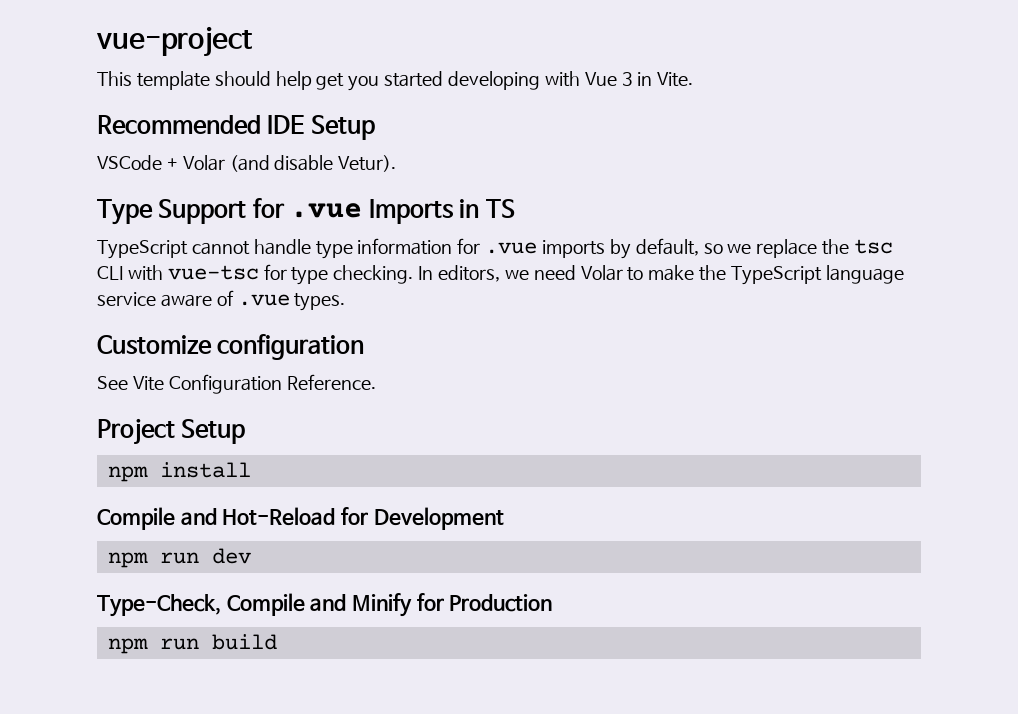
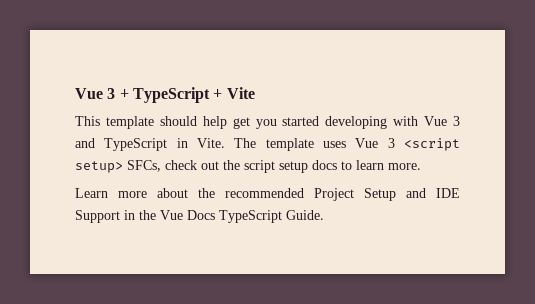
- vue-project
+ Vue 3 + TypeScript + Vite
- This template should help get you started developing with Vue 3 in Vite.
- Recommended IDE Setup
- VSCode + Volar (and disable Vetur).
- Type Support for .vue Imports in TS
- TypeScript cannot handle type information for .vue imports by default, so we replace the tsc CLI with vue-tsc for type checking. In editors, we need Volar to make the TypeScript language service aware of .vue types.
- Customize configuration
- See Vite Configuration Reference.
- Project Setup
- npm install
- Compile and Hot-Reload for Development
- npm run dev
- Type-Check, Compile and Minify for Production
- npm run build
+ This template should help get you started developing with Vue 3 and TypeScript in Vite. The template uses Vue 3 <script setup> SFCs, check out the script setup docs to learn more.
+ Learn more about the recommended Project Setup and IDE Support in the Vue Docs TypeScript Guide.

